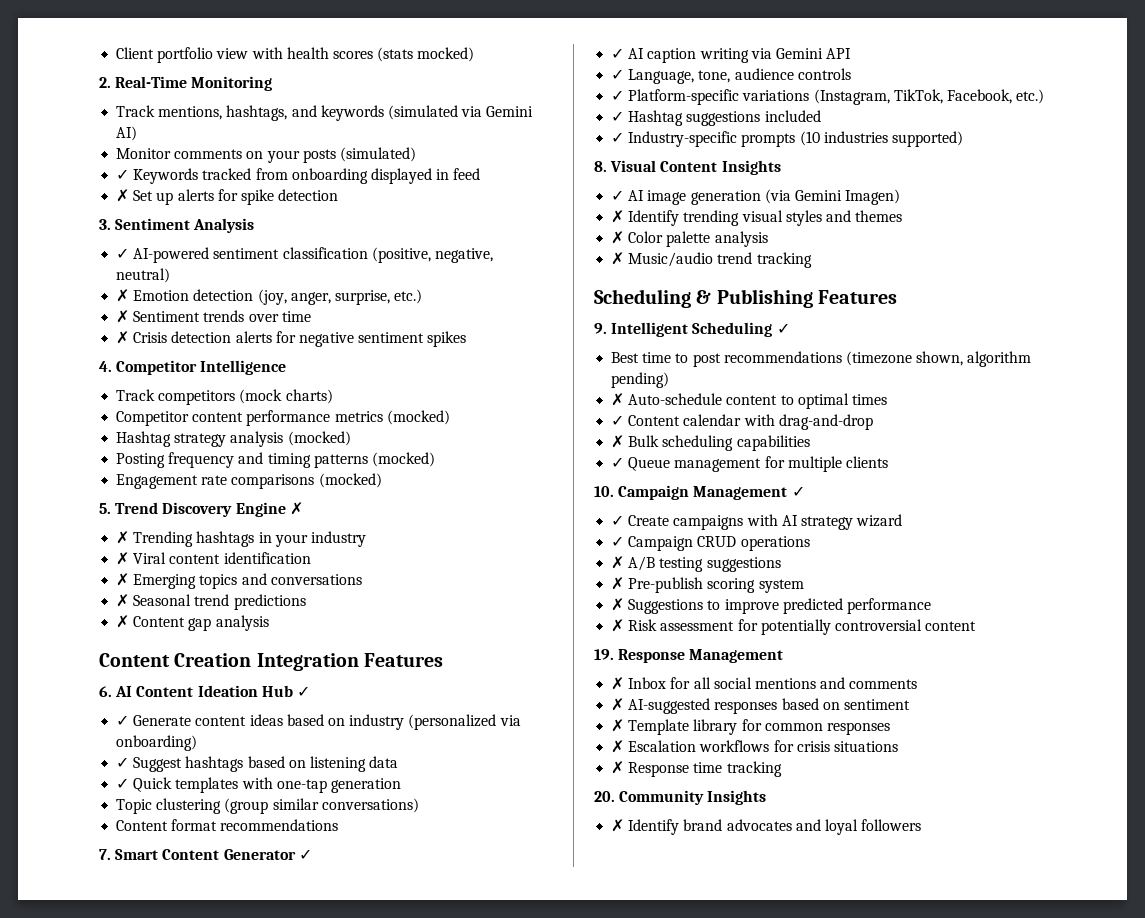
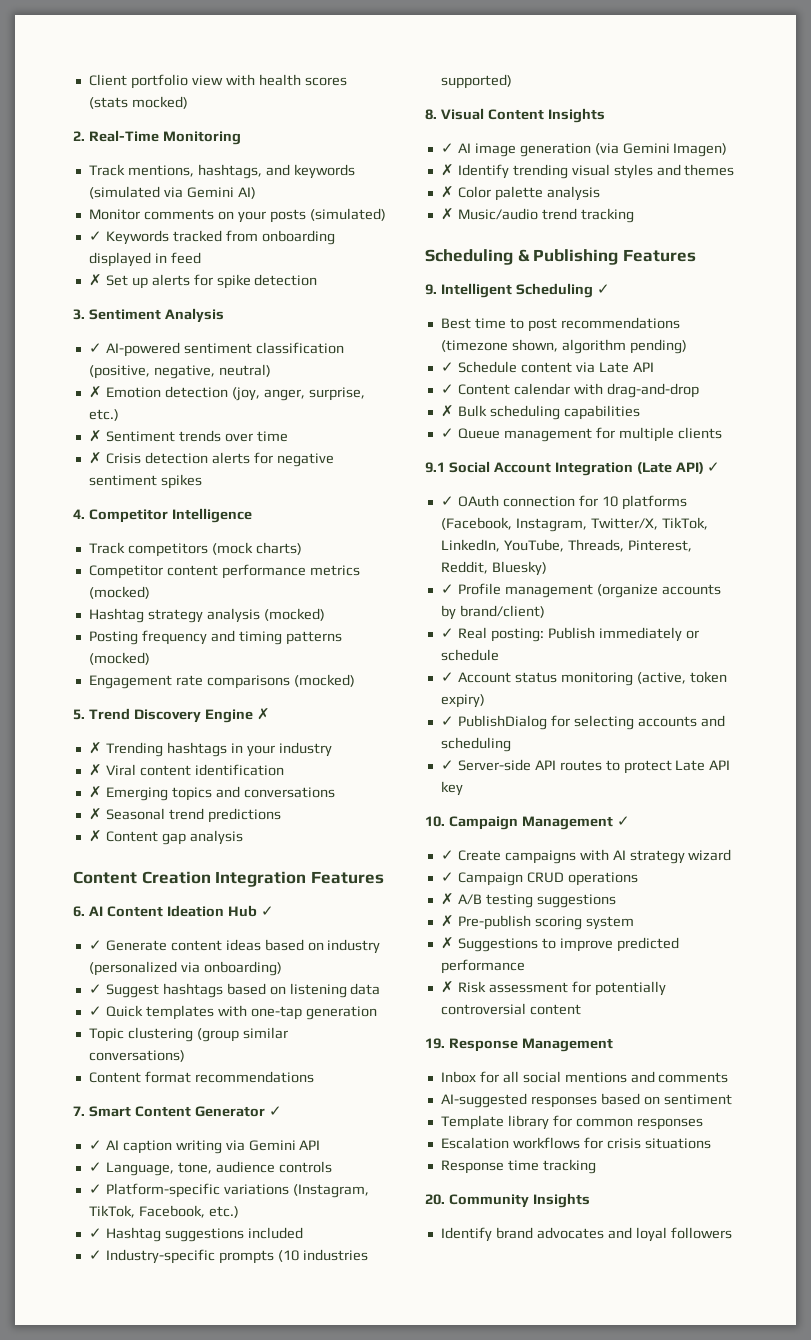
- ✗ Auto-schedule content to optimal times
+ ✓ Schedule content via Late API
+ 9.1 Social Account Integration (Late API) ✓
+ ✓ OAuth connection for 10 platforms (Facebook, Instagram, Twitter/X, TikTok, LinkedIn, YouTube, Threads, Pinterest, Reddit, Bluesky)
+ ✓ Profile management (organize accounts by brand/client)
+ ✓ Real posting: Publish immediately or schedule
+ ✓ Account status monitoring (active, token expiry)
+ ✓ PublishDialog for selecting accounts and scheduling
+ ✓ Server-side API routes to protect Late API key
- ✗ Inbox for all social mentions and comments
+ Inbox for all social mentions and comments
- ✗ AI-suggested responses based on sentiment
+ AI-suggested responses based on sentiment
- ✗ Template library for common responses
+ Template library for common responses
- ✗ Escalation workflows for crisis situations
+ Escalation workflows for crisis situations
- ✗ Response time tracking
+ Response time tracking
- ✗ Identify brand advocates and loyal followers
+ Identify brand advocates and loyal followers

